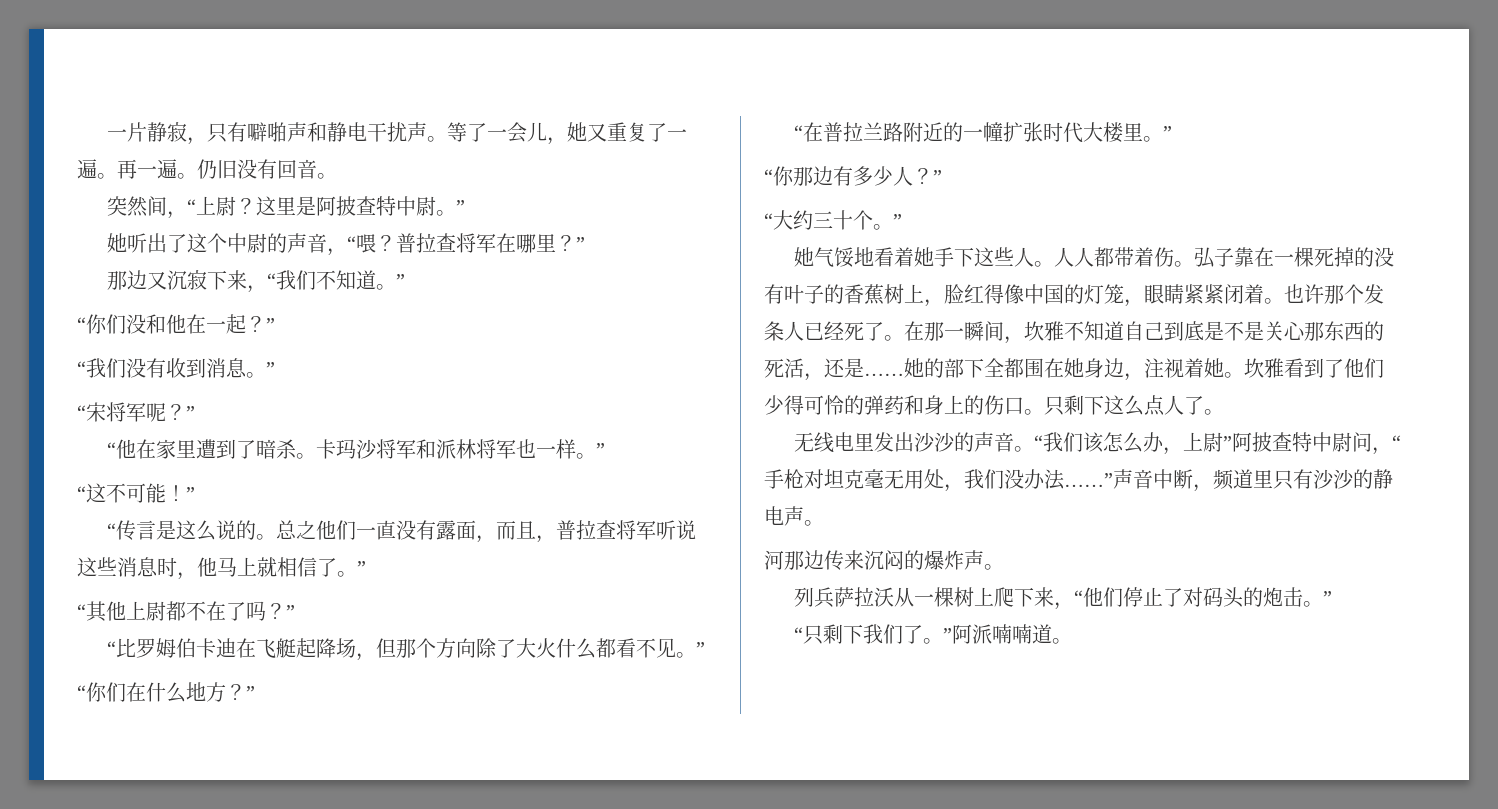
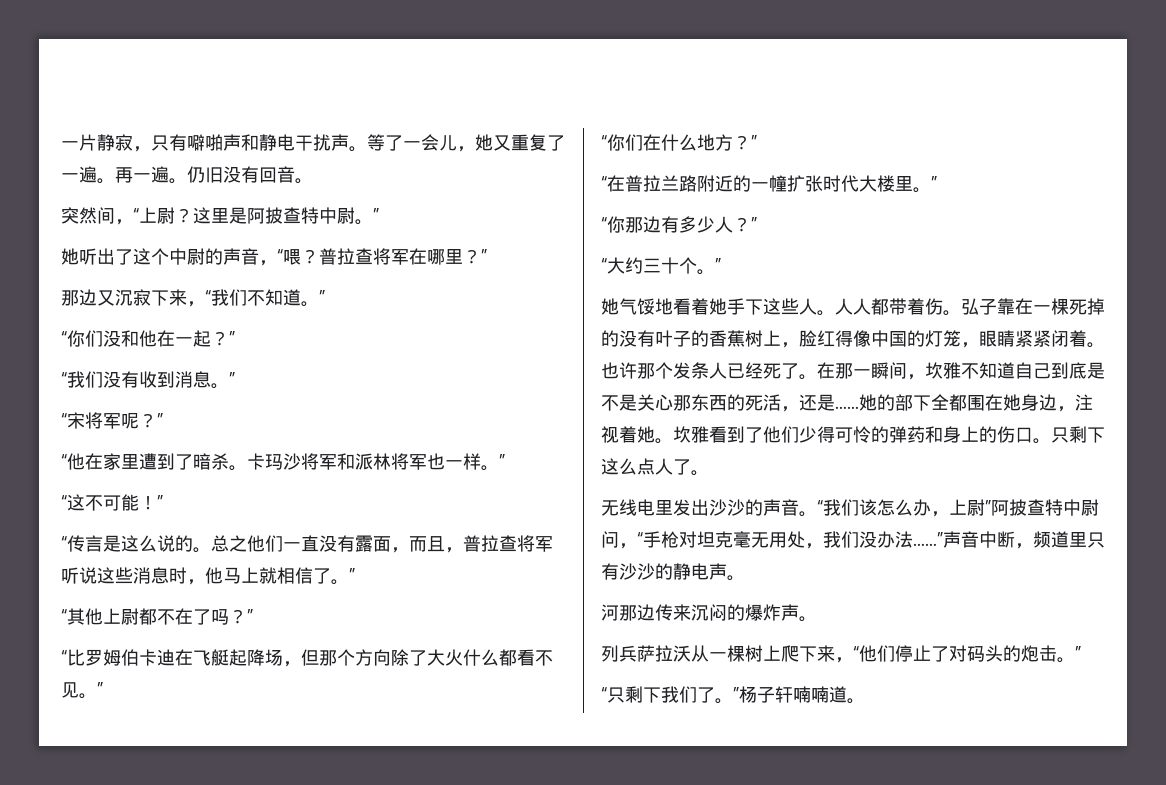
- “只剩下我们了。”阿派喃喃道。
+ “只剩下我们了。”杨子轩喃喃道。

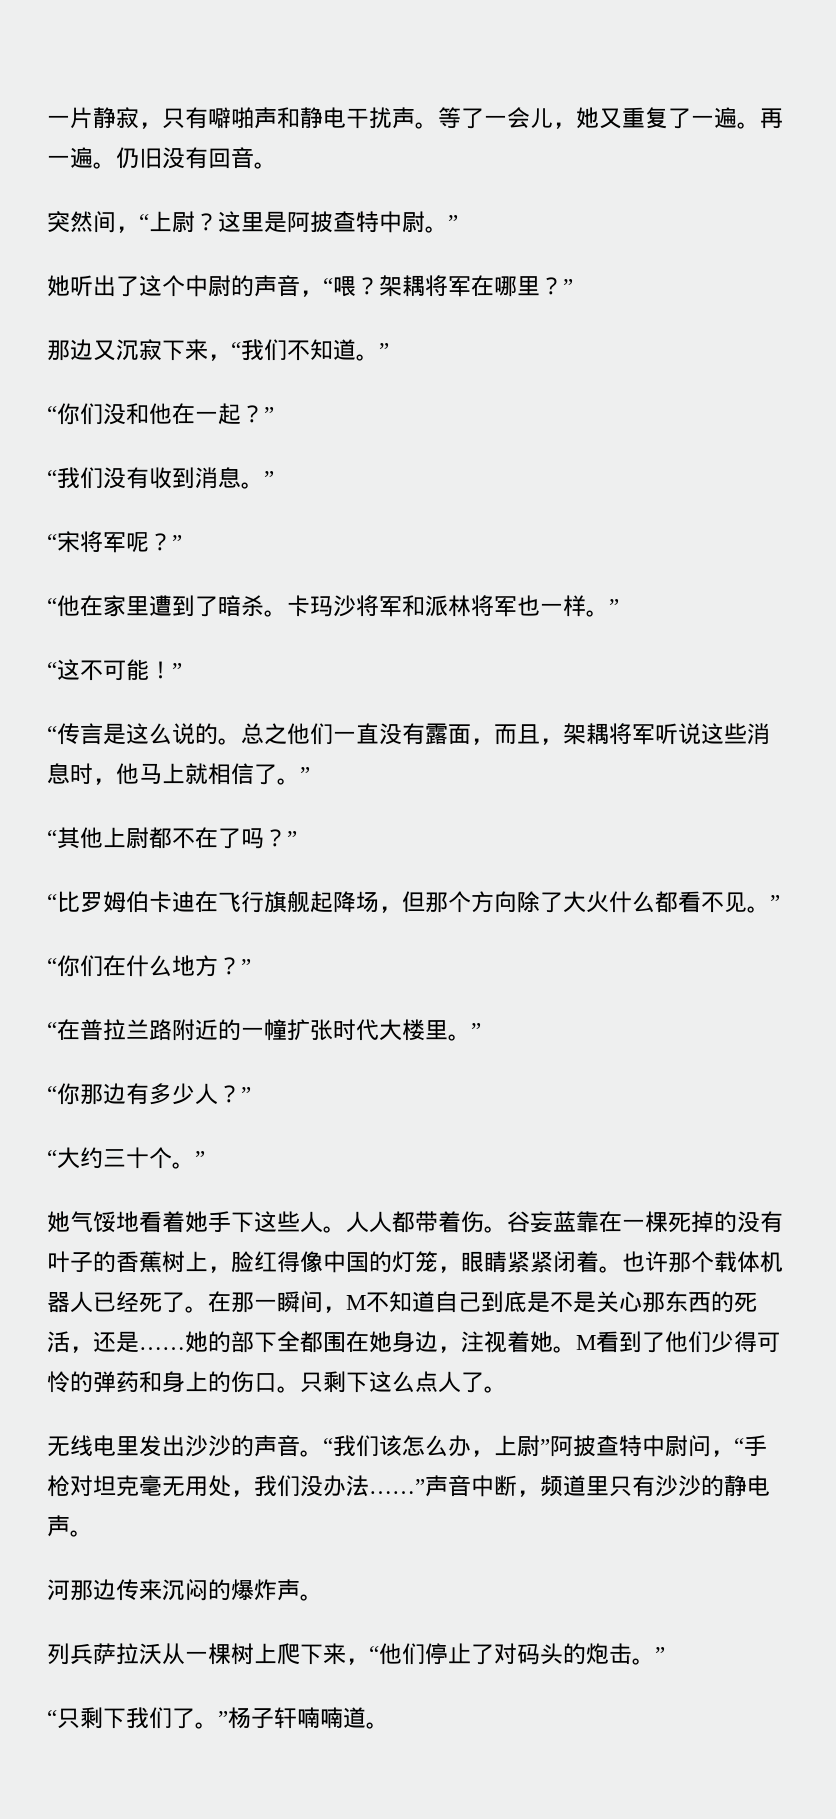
- 普拉查将军在哪里？”
+ 架耦将军在哪里？”
- 总之他们一直没有露面，而且，普拉查将军听说这些消息时，他马上就相信了。”
+ 总之他们一直没有露面，而且，架耦将军听说这些消息时，他马上就相信了。”
- “比罗姆伯卡迪在飞艇起降场，但那个方向除了大火什么都看不见。”
+ “比罗姆伯卡迪在飞行旗舰起降场，但那个方向除了大火什么都看不见。”
- 弘子靠在一棵死掉的没有叶子的香蕉树上，脸红得像中国的灯笼，眼睛紧紧闭着。
+ 谷妄蓝靠在一棵死掉的没有叶子的香蕉树上，脸红得像中国的灯笼，眼睛紧紧闭着。
- 也许那个发条人已经死了。
+ 也许那个载体机器人已经死了。
- 在那一瞬间，坎雅不知道自己到底是不是关心那东西的死活，还是……
+ 在那一瞬间，M不知道自己到底是不是关心那东西的死活，还是……
- 坎雅看到了他们少得可怜的弹药和身上的伤口。
+ M看到了他们少得可怜的弹药和身上的伤口。

